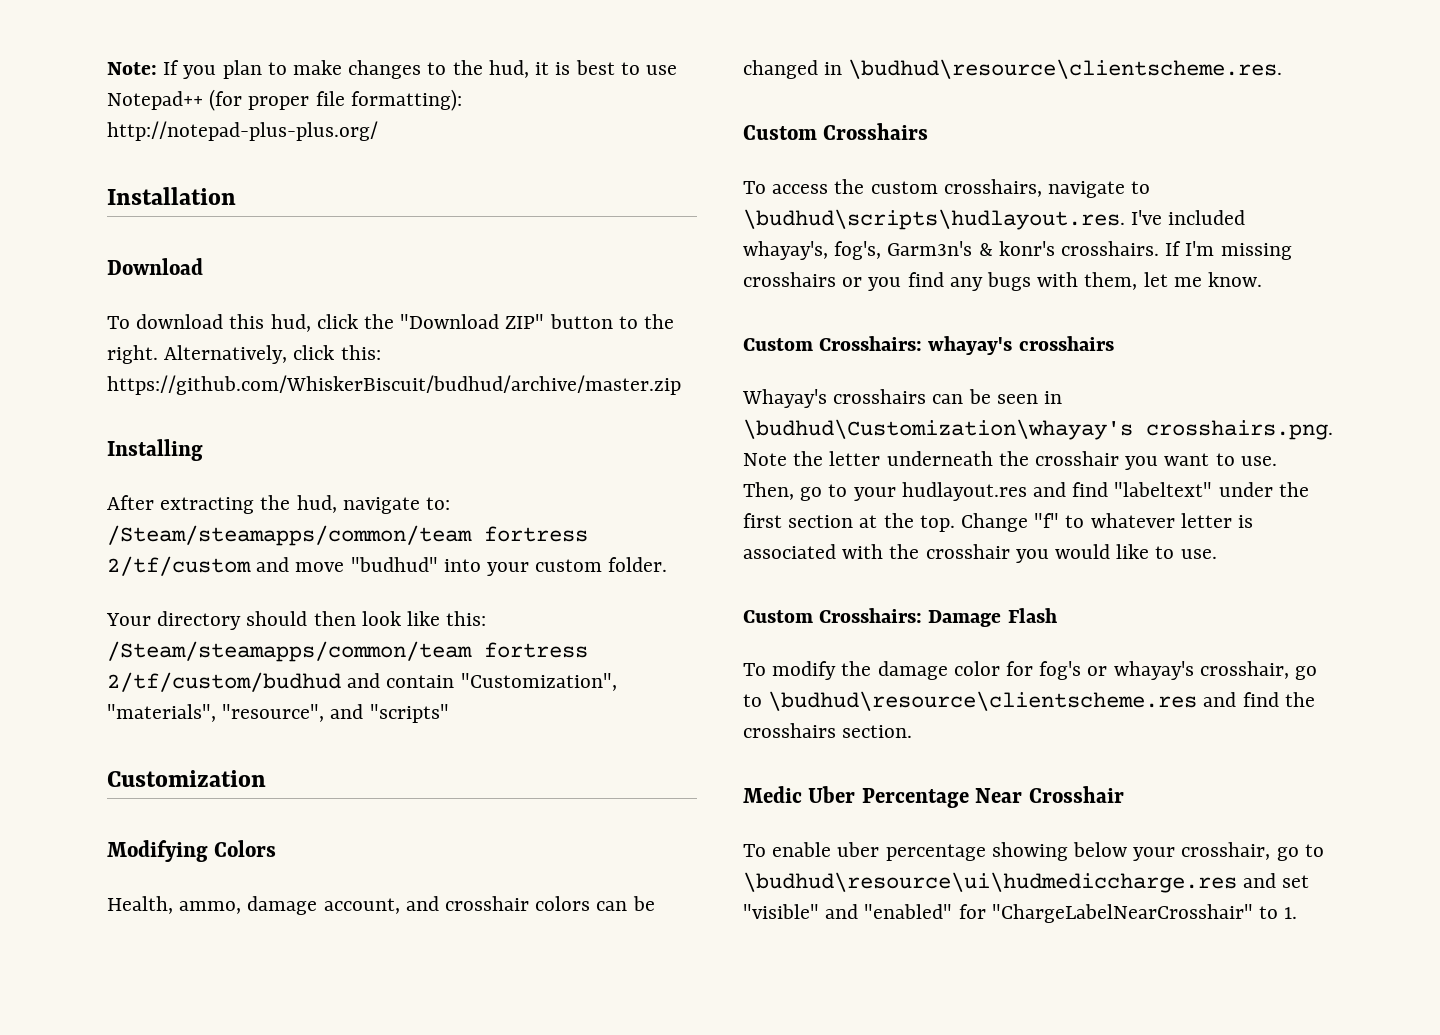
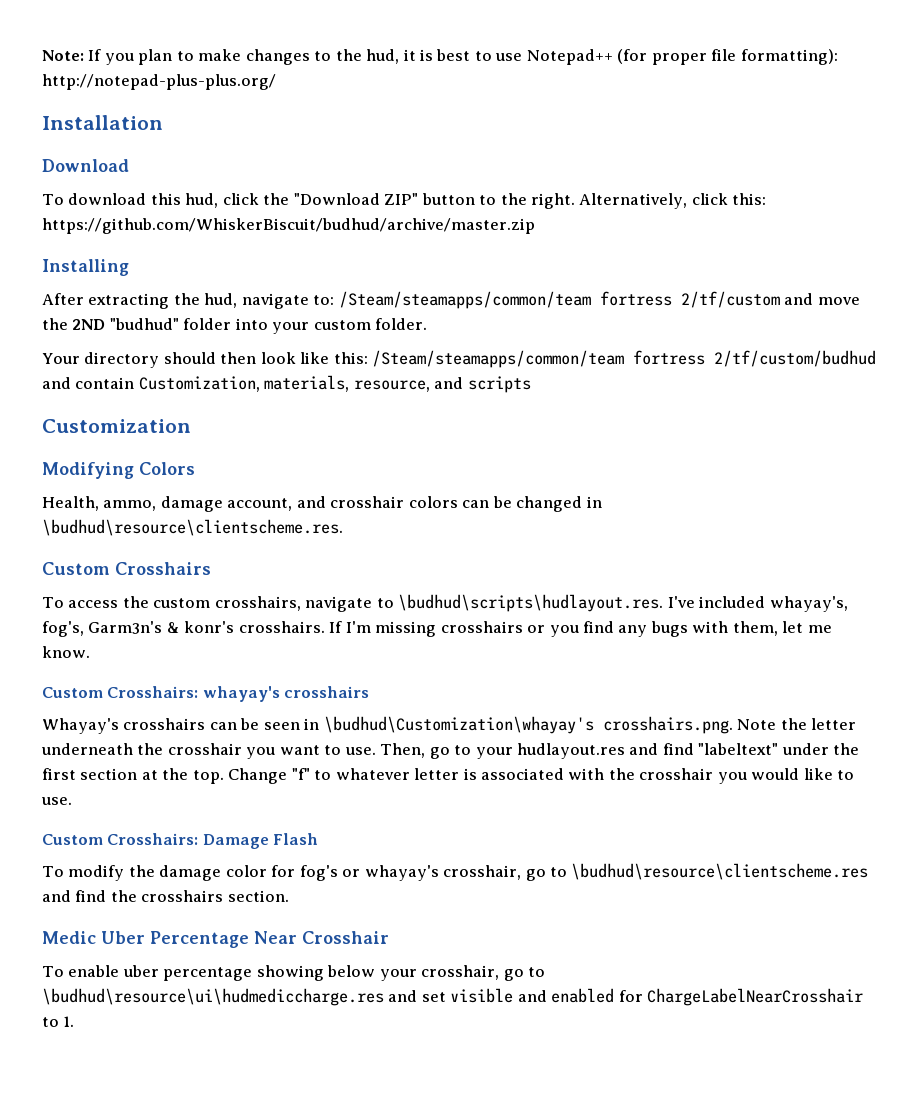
- After extracting the hud, navigate to: /Steam/steamapps/common/team fortress 2/tf/custom and move "budhud" into your custom folder.
+ After extracting the hud, navigate to: /Steam/steamapps/common/team fortress 2/tf/custom and move the 2ND "budhud" folder into your custom folder.
- Your directory should then look like this: /Steam/steamapps/common/team fortress 2/tf/custom/budhud and contain "Customization", "materials", "resource", and "scripts"
+ Your directory should then look like this: /Steam/steamapps/common/team fortress 2/tf/custom/budhud and contain Customization, materials, resource, and scripts
- To enable uber percentage showing below your crosshair, go to \budhud\resource\ui\hudmediccharge.res and set "visible" and "enabled" for "ChargeLabelNearCrosshair" to 1.
+ To enable uber percentage showing below your crosshair, go to \budhud\resource\ui\hudmediccharge.res and set visible and enabled for ChargeLabelNearCrosshair to 1.

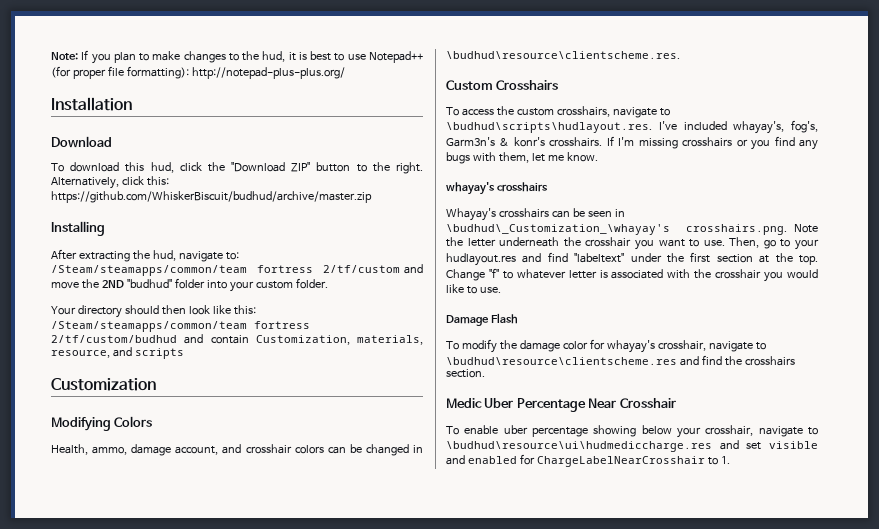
- Custom Crosshairs: whayay's crosshairs
+ whayay's crosshairs
- Whayay's crosshairs can be seen in \budhud\Customization\whayay's crosshairs.png. Note the letter underneath the crosshair you want to use.
+ Whayay's crosshairs can be seen in \budhud\_Customization_\whayay's crosshairs.png. Note the letter underneath the crosshair you want to use.
- Custom Crosshairs: Damage Flash
+ Damage Flash
- To modify the damage color for fog's or whayay's crosshair, go to \budhud\resource\clientscheme.res and find the crosshairs section.
+ To modify the damage color for whayay's crosshair, navigate to \budhud\resource\clientscheme.res and find the crosshairs section.
- To enable uber percentage showing below your crosshair, go to \budhud\resource\ui\hudmediccharge.res and set visible and enabled for ChargeLabelNearCrosshair to 1.
+ To enable uber percentage showing below your crosshair, navigate to \budhud\resource\ui\hudmediccharge.res and set visible and enabled for ChargeLabelNearCrosshair to 1.

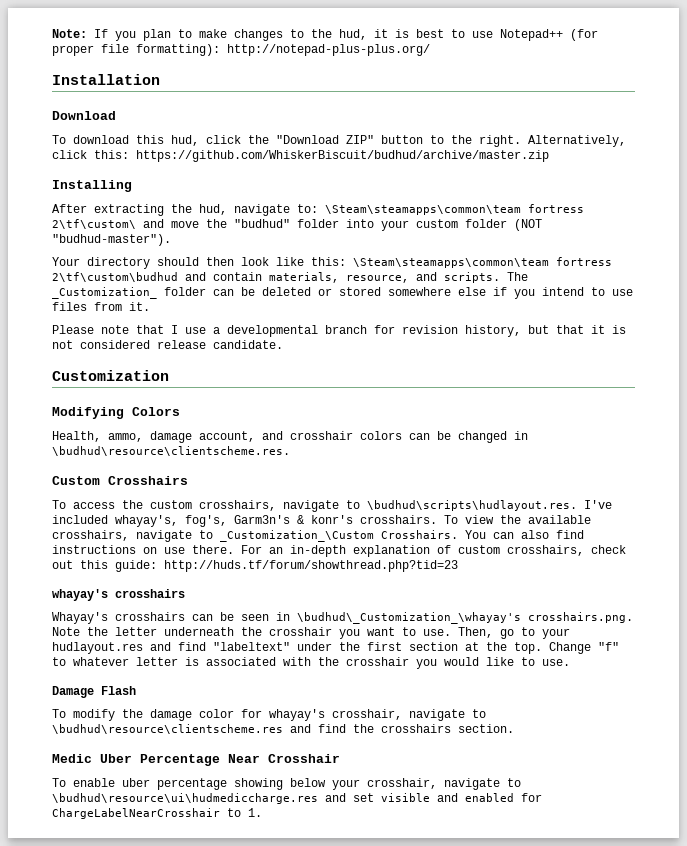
- After extracting the hud, navigate to: /Steam/steamapps/common/team fortress 2/tf/custom and move the 2ND "budhud" folder into your custom folder.
+ After extracting the hud, navigate to: \Steam\steamapps\common\team fortress 2\tf\custom\ and move the "budhud" folder into your custom folder (NOT "budhud-master").
- Your directory should then look like this: /Steam/steamapps/common/team fortress 2/tf/custom/budhud and contain Customization, materials, resource, and scripts
+ Your directory should then look like this: \Steam\steamapps\common\team fortress 2\tf\custom\budhud and contain materials, resource, and scripts. The _Customization_ folder can be deleted or stored somewhere else if you intend to use files from it.
+ Please note that I use a developmental branch for revision history, but that it is not considered release candidate.
- If I'm missing crosshairs or you find any bugs with them, let me know.
+ To view the available crosshairs, navigate to _Customization_\Custom Crosshairs. You can also find instructions on use there. For an in-depth explanation of custom crosshairs, check out this guide: http://huds.tf/forum/showthread.php?tid=23

